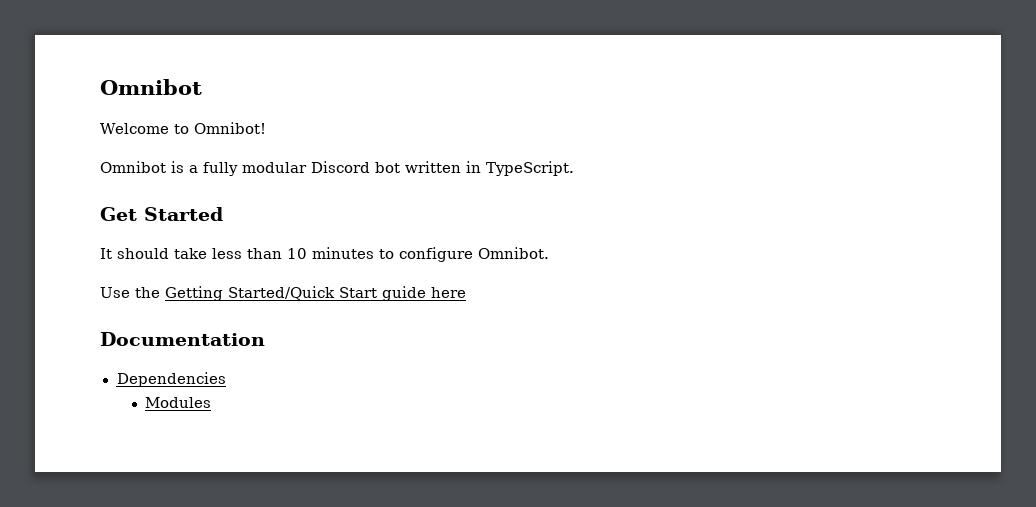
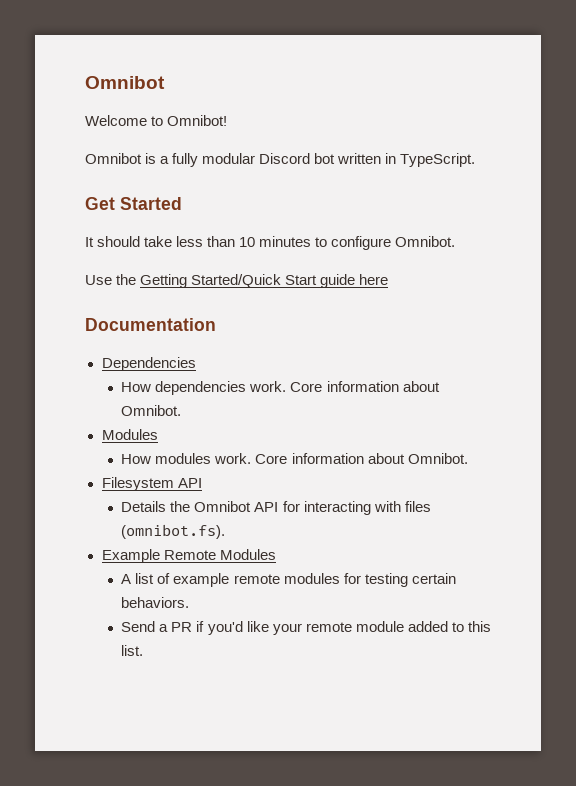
+ How dependencies work. Core information about Omnibot.
  Modules
+ How modules work. Core information about Omnibot.
+ Filesystem API
+ Details the Omnibot API for interacting with files (omnibot.fs).
+ Example Remote Modules
+ A list of example remote modules for testing certain behaviors.
+ Send a PR if you'd like your remote module added to this list.

